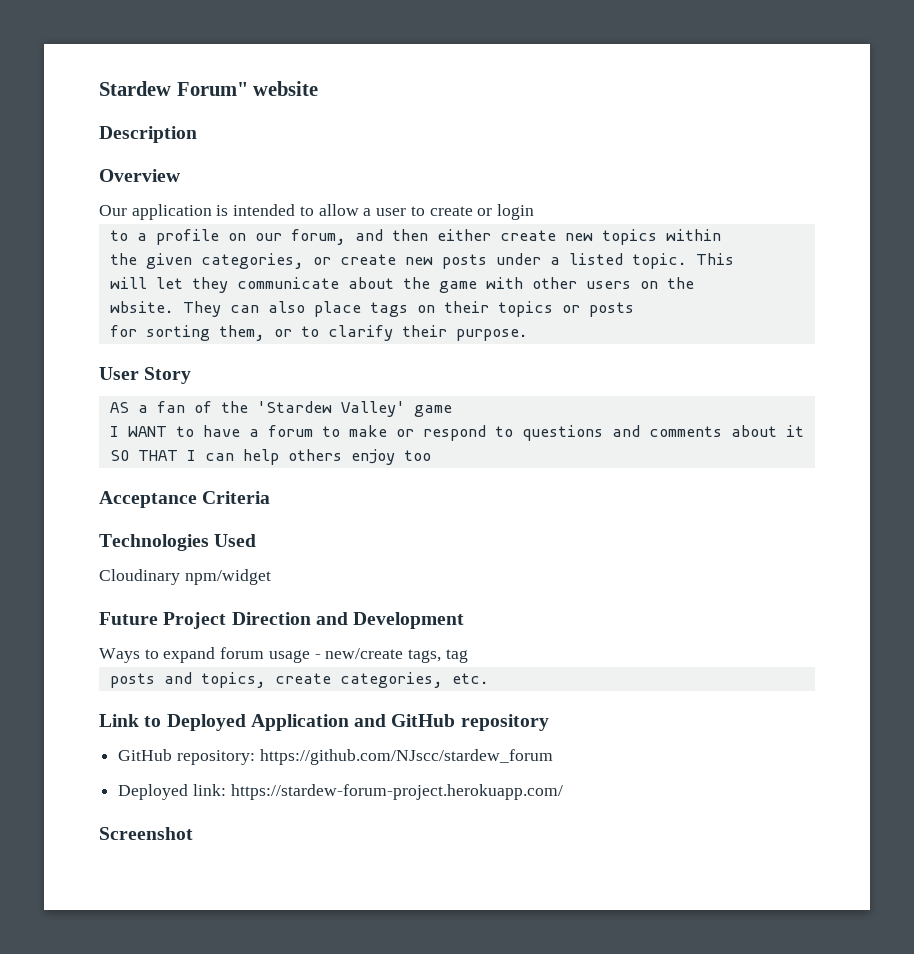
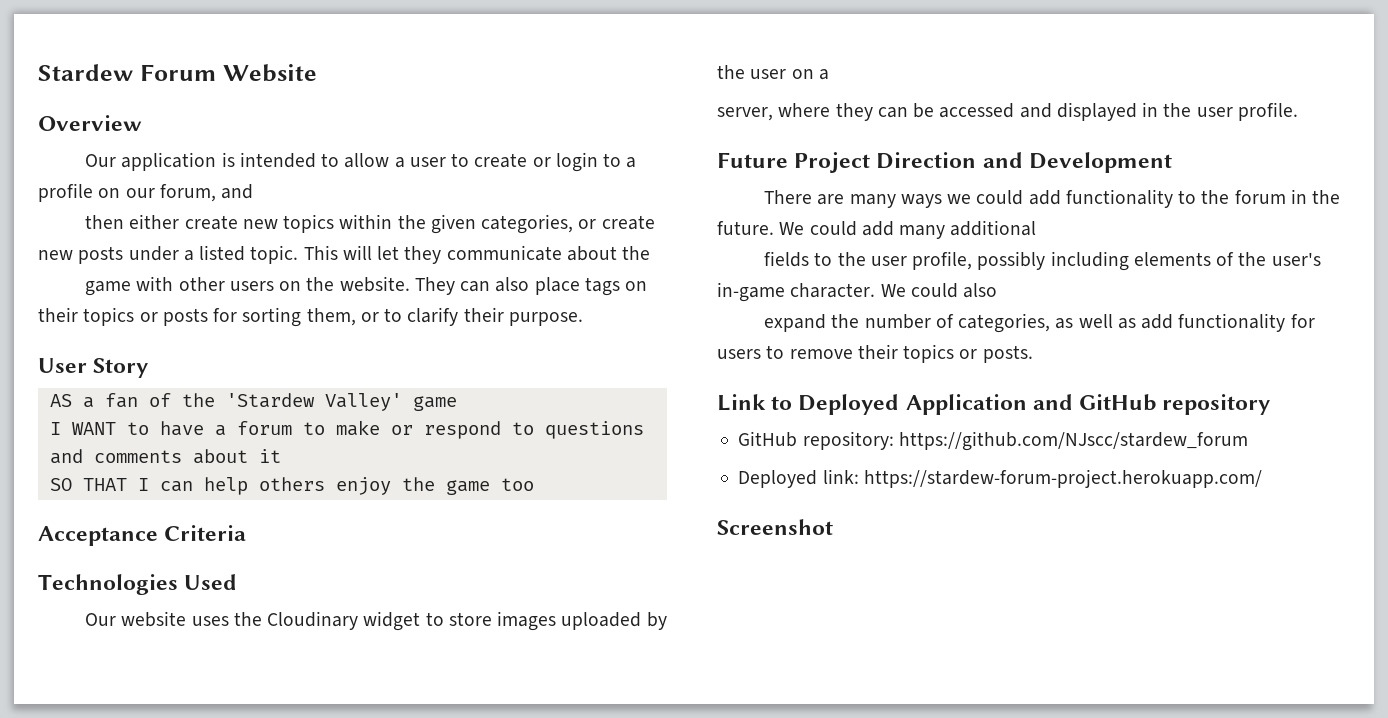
- Stardew Forum" website
- Description
+ Stardew Forum Website
- Our application is intended to allow a user to create or login
- to a profile on our forum, and then either create new topics within
- the given categories, or create new posts under a listed topic.
+ Our application is intended to allow a user to create or login to a profile on our forum, and
+ then either create new topics within the given categories, or create new posts under a listed topic.
- This
- will let they communicate about the game with other users on the
- wbsite.
+ This will let they communicate about the
+ game with other users on the website.
- They can also place tags on their topics or posts
- for sorting them, or to clarify their purpose.
+ They can also place tags on their topics or posts for sorting them, or to clarify their purpose.
- SO THAT I can help others enjoy too
+ SO THAT I can help others enjoy the game too
- Cloudinary npm/widget
+ Our website uses the Cloudinary widget to store images uploaded by the user on a
+ server, where they can be accessed and displayed in the user profile.
- Ways to expand forum usage - new/create tags, tag
- posts and topics, create categories, etc.
+ There are many ways we could add functionality to the forum in the future. We could add many additional
+ fields to the user profile, possibly including elements of the user's in-game character. We could also
+ expand the number of categories, as well as add functionality for users to remove their topics or posts.

